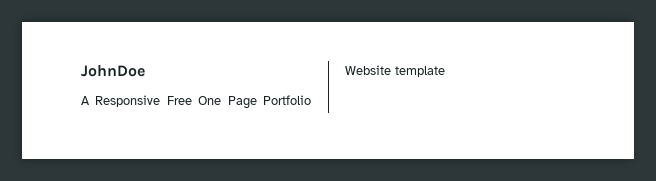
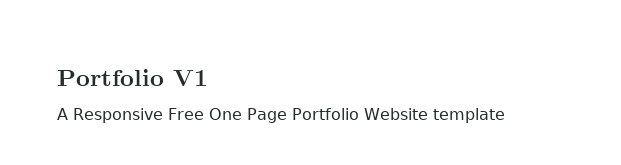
- JohnDoe
+ Portfolio V1

